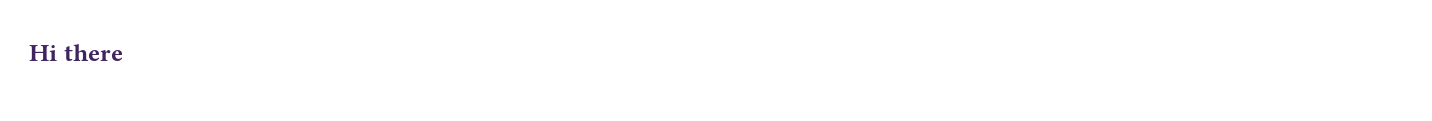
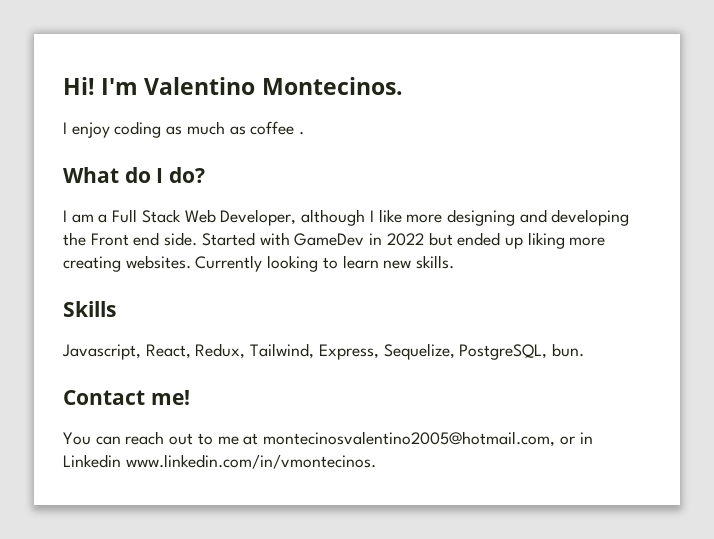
- Hi there
+ Hi! I'm Valentino Montecinos.
+ I enjoy coding as much as coffee .
+ What do I do?
+ I am a Full Stack Web Developer, although I like more designing and developing the Front end side. Started with GameDev in 2022 but ended up liking more creating websites. Currently looking to learn new skills.
+ Skills
+ Javascript, React, Redux, Tailwind, Express, Sequelize, PostgreSQL, bun.
+ Contact me!
+ You can reach out to me at montecinosvalentino2005@hotmail.com, or in Linkedin www.linkedin.com/in/vmontecinos.

